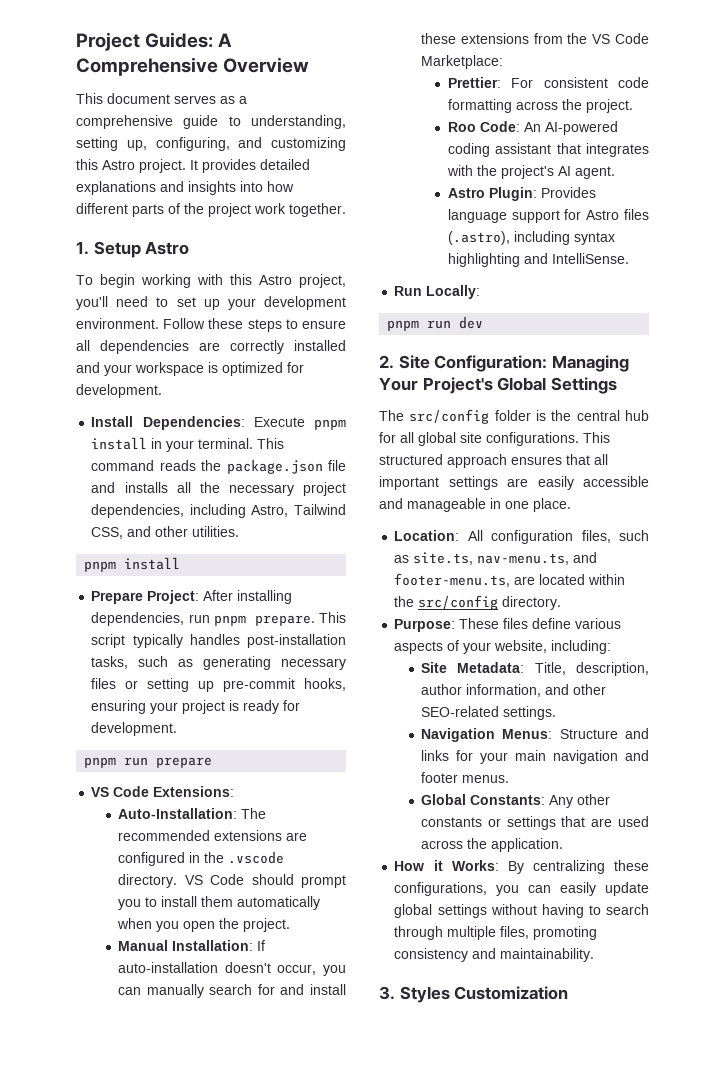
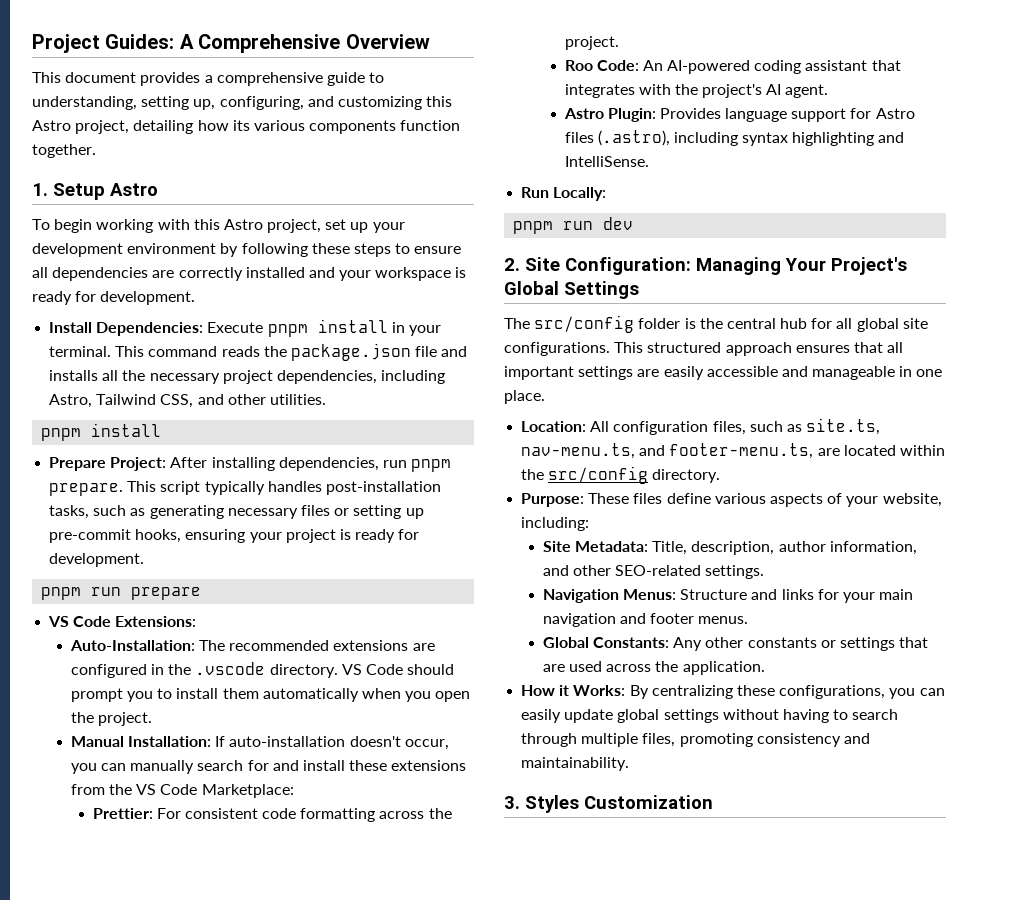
- This document serves as a comprehensive guide to understanding, setting up, configuring, and customizing this Astro project. It provides detailed explanations and insights into how different parts of the project work together.
+ This document provides a comprehensive guide to understanding, setting up, configuring, and customizing this Astro project, detailing how its various components function together.
- To begin working with this Astro project, you'll need to set up your development environment. Follow these steps to ensure all dependencies are correctly installed and your workspace is optimized for development.
+ To begin working with this Astro project, set up your development environment by following these steps to ensure all dependencies are correctly installed and your workspace is ready for development.

